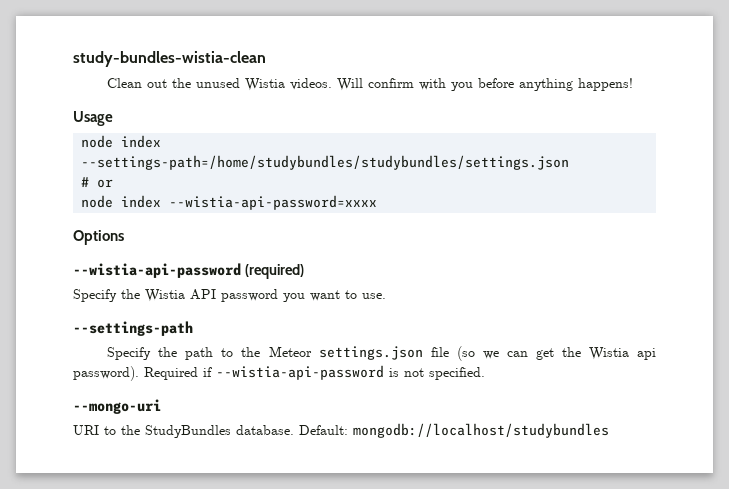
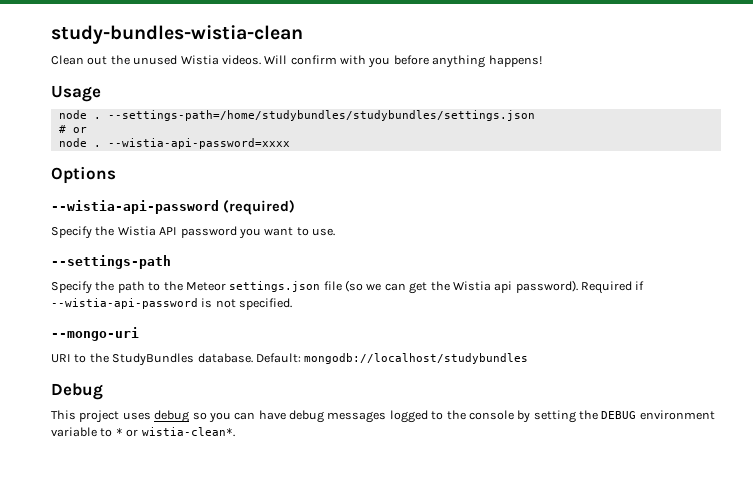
- node index --settings-path=/home/studybundles/studybundles/settings.json
+ node . --settings-path=/home/studybundles/studybundles/settings.json
- node index --wistia-api-password=xxxx
+ node . --wistia-api-password=xxxx
+ Debug
+ This project uses debug so you can have debug messages logged to the console by setting the DEBUG environment variable to * or wistia-clean*.

